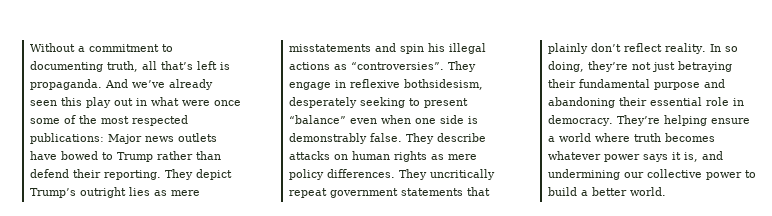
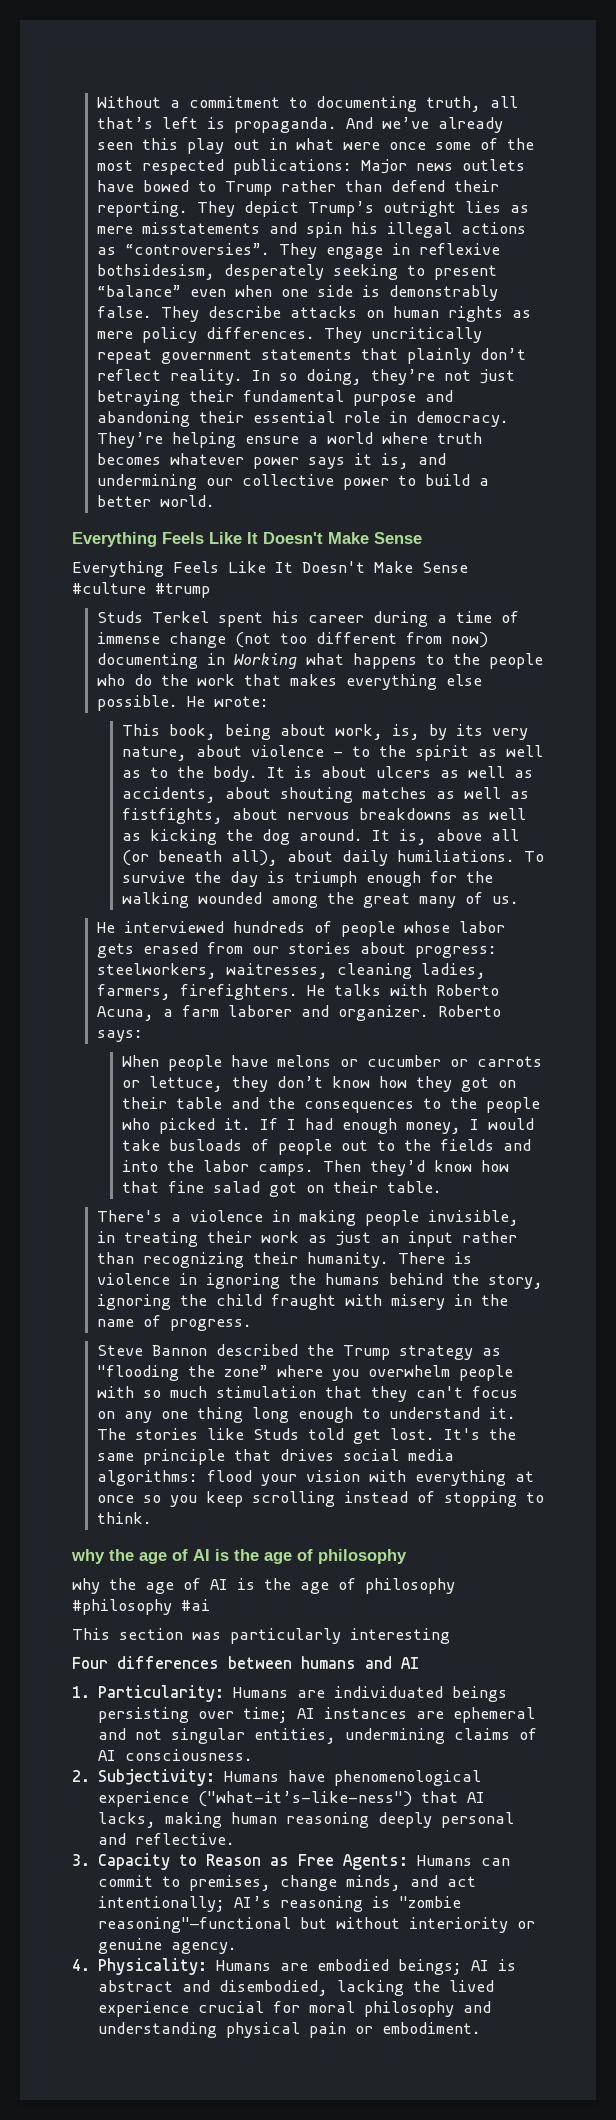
  They’re helping ensure a world where truth becomes whatever power says it is, and undermining our collective power to build a better world.
+ Everything Feels Like It Doesn't Make Sense
+ Everything Feels Like It Doesn't Make Sense #culture #trump
+ Studs Terkel spent his career during a time of immense change (not too different from now) documenting in Working what happens to the people who do the work that makes everything else possible. He wrote:
+ This book, being about work, is, by its very nature, about violence - to the spirit as well as to the body. It is about ulcers as well as accidents, about shouting matches as well as fistfights, about nervous breakdowns as well as kicking the dog around. It is, above all (or beneath all), about daily humiliations. To survive the day is triumph enough for the walking wounded among the great many of us.
+ He interviewed hundreds of people whose labor gets erased from our stories about progress: steelworkers, waitresses, cleaning ladies, farmers, firefighters. He talks with Roberto Acuna, a farm laborer and organizer. Roberto says:
+ When people have melons or cucumber or carrots or lettuce, they don’t know how they got on their table and the consequences to the people who picked it. If I had enough money, I would take busloads of people out to the fields and into the labor camps. Then they’d know how that fine salad got on their table.
+ There's a violence in making people invisible, in treating their work as just an input rather than recognizing their humanity. There is violence in ignoring the humans behind the story, ignoring the child fraught with misery in the name of progress.
+ Steve Bannon described the Trump strategy as "flooding the zone” where you overwhelm people with so much stimulation that they can't focus on any one thing long enough to understand it. The stories like Studs told get lost. It's the same principle that drives social media algorithms: flood your vision with everything at once so you keep scrolling instead of stopping to think.
+ why the age of AI is the age of philosophy
+ why the age of AI is the age of philosophy #philosophy #ai
+ This section was particularly interesting
+ Four differences between humans and AI
+ 1. Particularity: Humans are individuated beings persisting over time; AI instances are ephemeral and not singular entities, undermining claims of AI consciousness.
+ 2. Subjectivity: Humans have phenomenological experience ("what-it’s-like-ness") that AI lacks, making human reasoning deeply personal and reflective.
+ 3. Capacity to Reason as Free Agents: Humans can commit to premises, change minds, and act intentionally; AI’s reasoning is "zombie reasoning"—functional but without interiority or genuine agency.
+ 4. Physicality: Humans are embodied beings; AI is abstract and disembodied, lacking the lived experience crucial for moral philosophy and understanding physical pain or embodiment.

